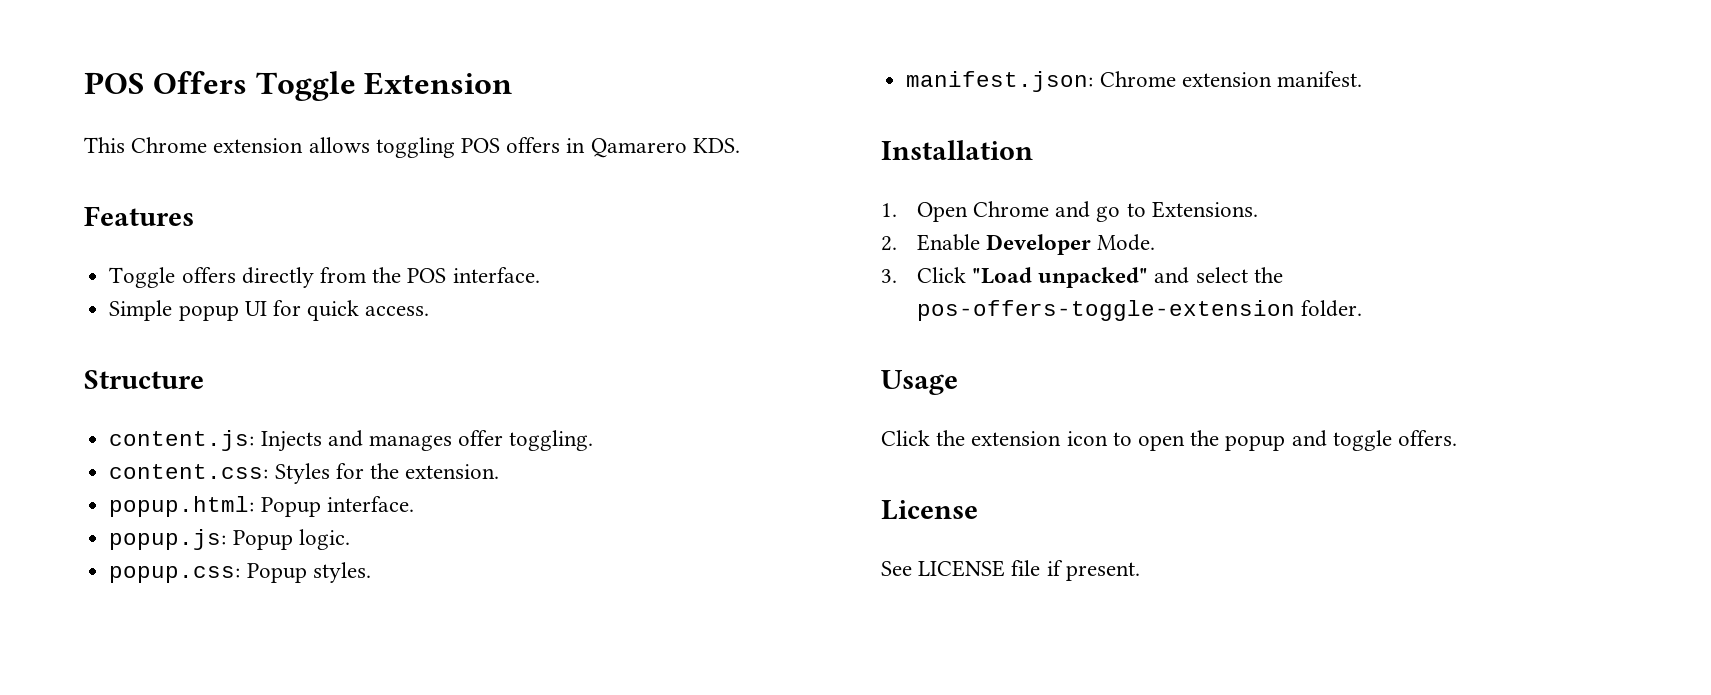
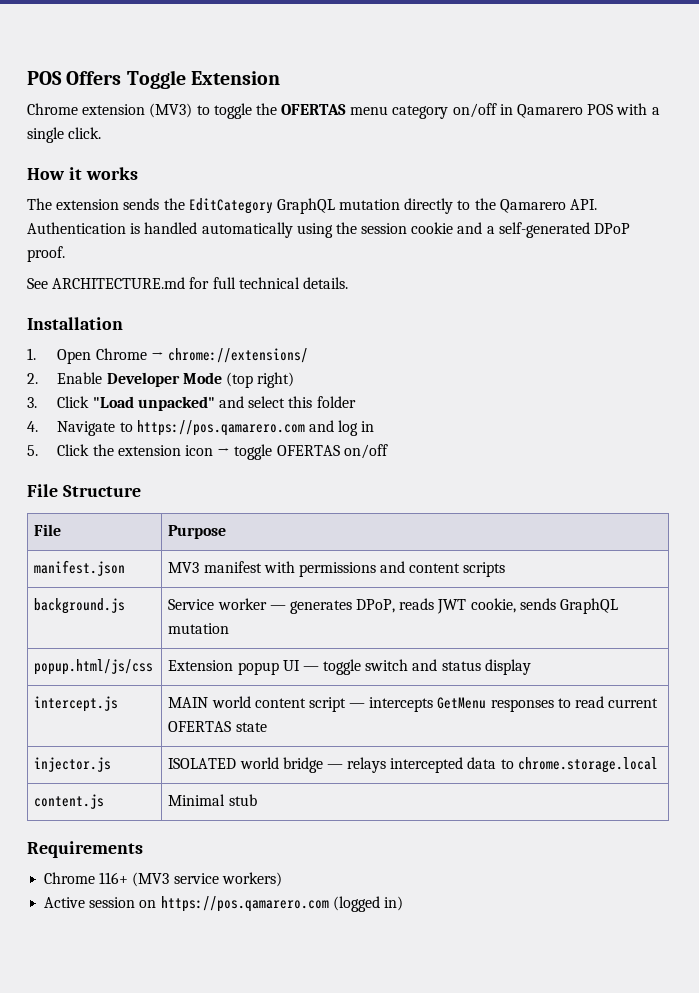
- This Chrome extension allows toggling POS offers in Qamarero KDS.
- Features
- Toggle offers directly from the POS interface.
- Simple popup UI for quick access.
- Structure
- content.js: Injects and manages offer toggling.
- content.css: Styles for the extension.
- popup.html: Popup interface.
- popup.js: Popup logic.
- popup.css: Popup styles.
- manifest.json: Chrome extension manifest.
+ Chrome extension (MV3) to toggle the OFERTAS menu category on/off in Qamarero POS with a single click.
+ How it works
+ The extension sends the EditCategory GraphQL mutation directly to the Qamarero API. Authentication is handled automatically using the session cookie and a self-generated DPoP proof.
+ See ARCHITECTURE.md for full technical details.
- 1. Open Chrome and go to Extensions.
+ 1. Open Chrome → chrome://extensions/
- 2. Enable Developer Mode.
+ 2. Enable Developer Mode (top right)
- 3. Click "Load unpacked" and select the pos-offers-toggle-extension folder.
- Usage
- Click the extension icon to open the popup and toggle offers.
- License
- See LICENSE file if present.
+ 3. Click "Load unpacked" and select this folder
+ 4. Navigate to https://pos.qamarero.com and log in
+ 5. Click the extension icon → toggle OFERTAS on/off
+ File Structure
+ File | Purpose
+ manifest.json | MV3 manifest with permissions and content scripts
+ background.js | Service worker — generates DPoP, reads JWT cookie, sends GraphQL mutation
+ popup.html/js/css | Extension popup UI — toggle switch and status display
+ intercept.js | MAIN world content script — intercepts GetMenu responses to read current OFERTAS state
+ injector.js | ISOLATED world bridge — relays intercepted data to chrome.storage.local
+ content.js | Minimal stub
+ Requirements
+ Chrome 116+ (MV3 service workers)
+ Active session on https://pos.qamarero.com (logged in)

